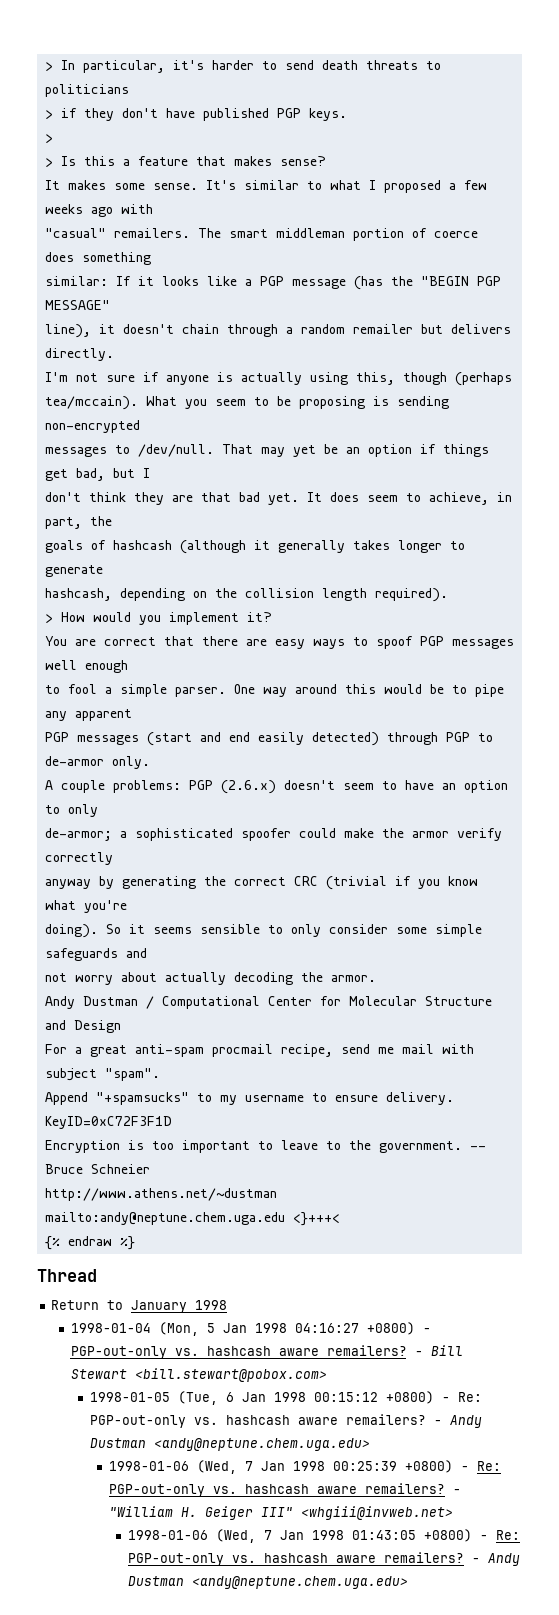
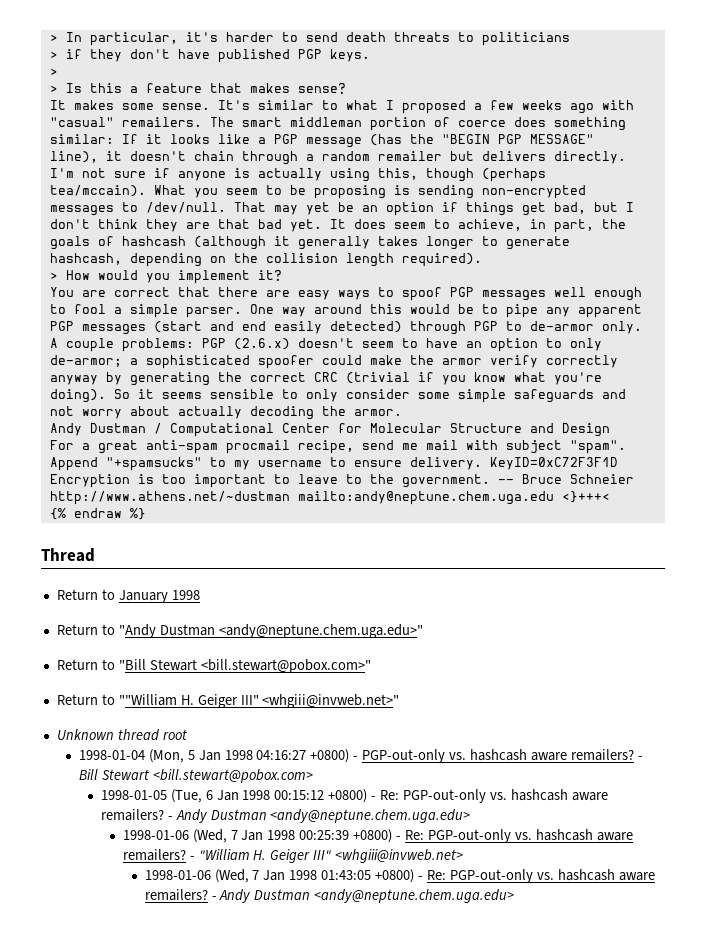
+ Return to "Andy Dustman <andy@neptune.chem.uga.edu>"
+ Return to "Bill Stewart <bill.stewart@pobox.com>"
+ Return to ""William H. Geiger III" <whgiii@invweb.net>"
+ Unknown thread root

